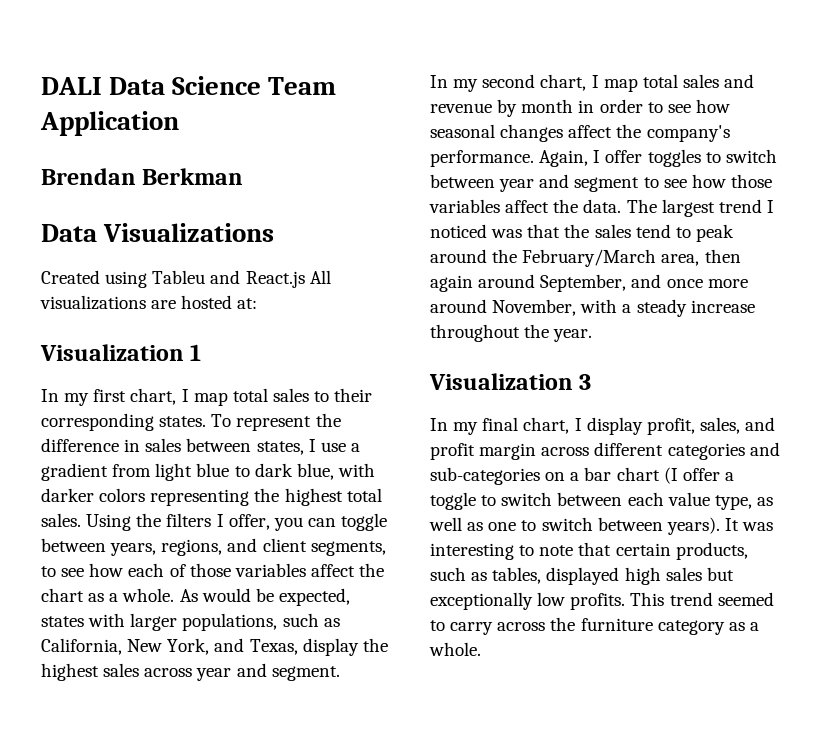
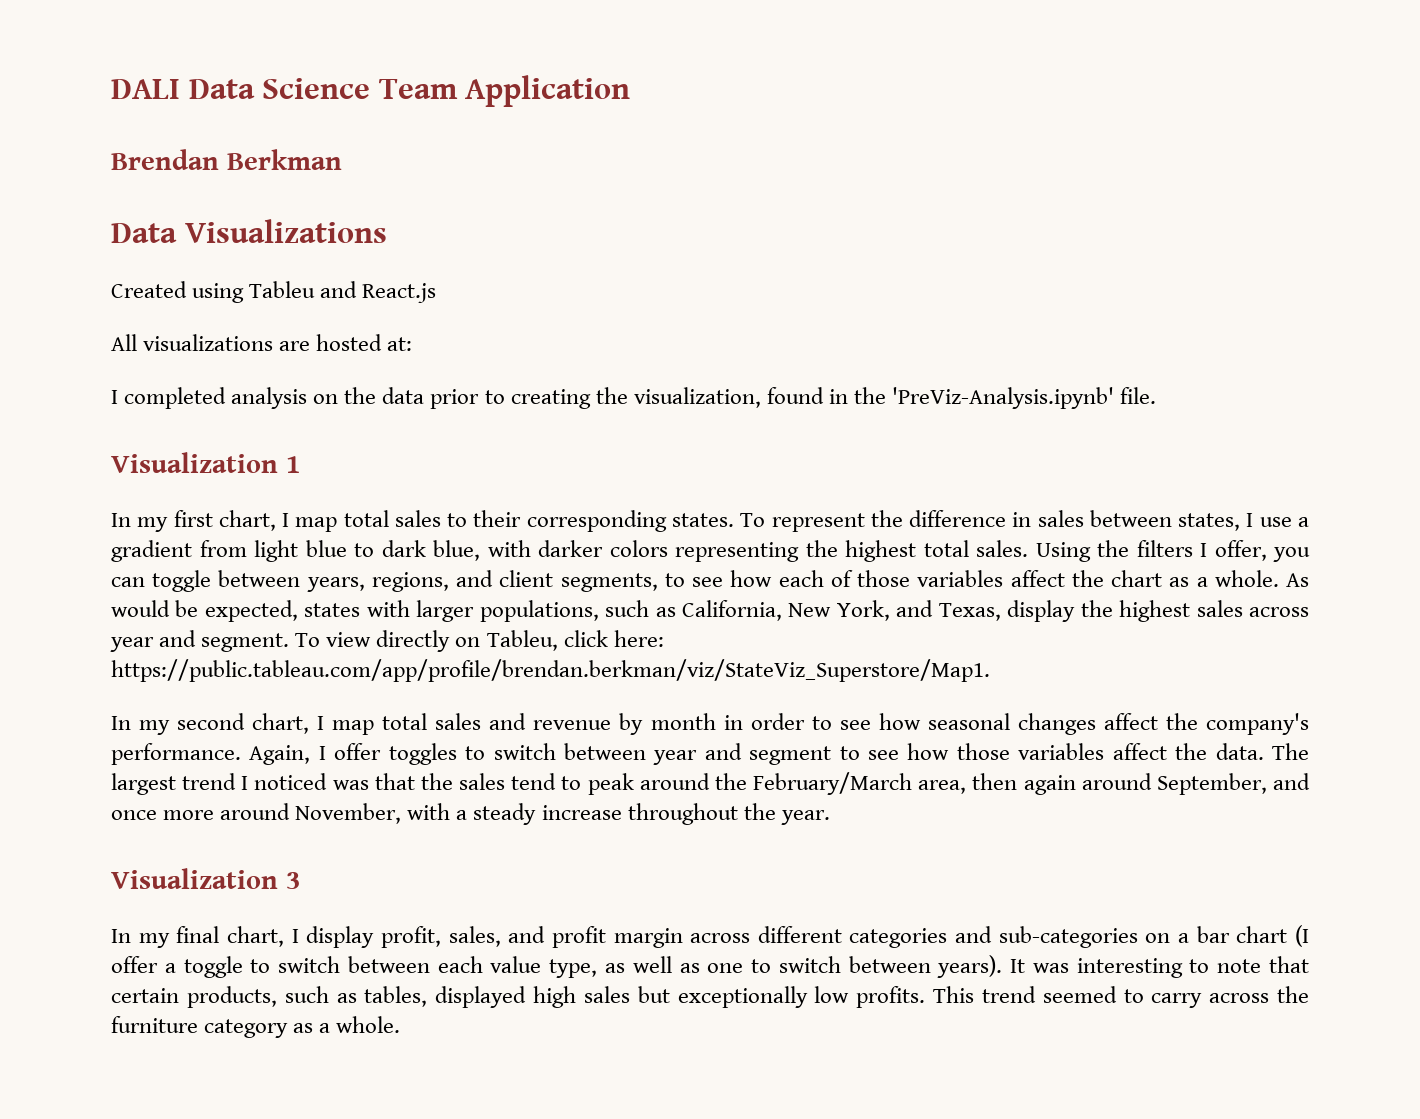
- Created using Tableu and React.js All visualizations are hosted at:
+ Created using Tableu and React.js
+ All visualizations are hosted at:
+ I completed analysis on the data prior to creating the visualization, found in the 'PreViz-Analysis.ipynb' file.
+ To view directly on Tableu, click here: https://public.tableau.com/app/profile/brendan.berkman/viz/StateViz_Superstore/Map1.

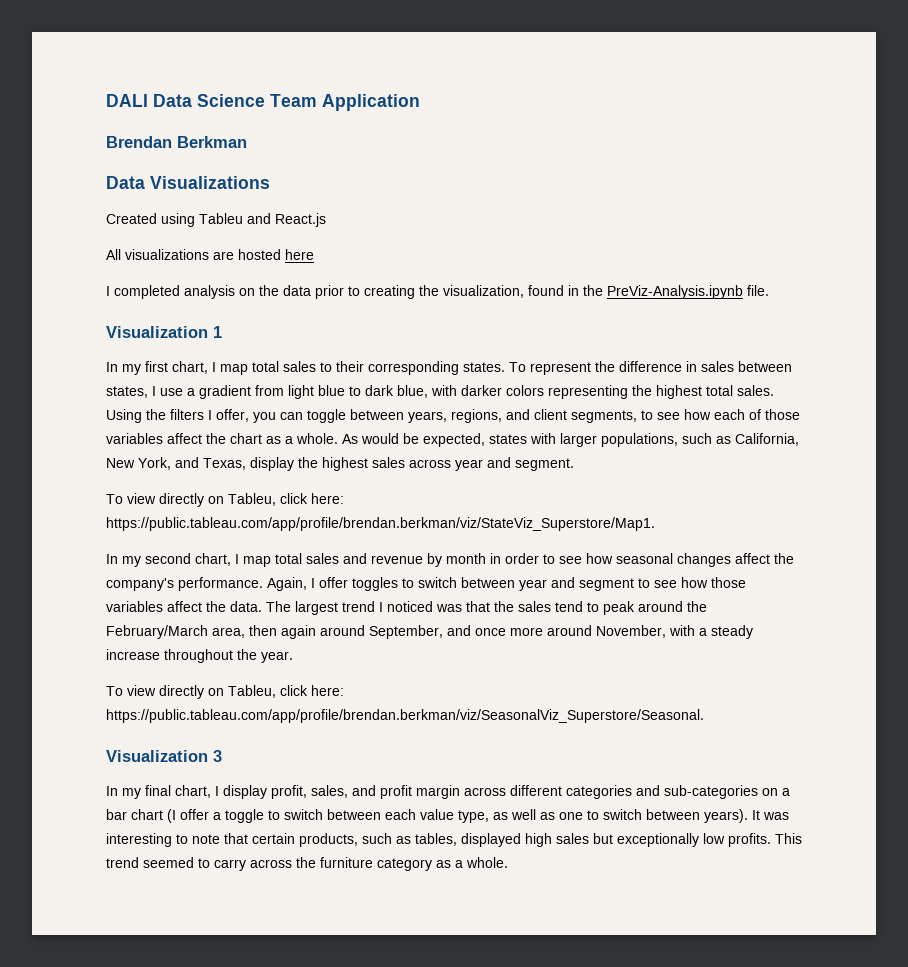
- All visualizations are hosted at:
+ All visualizations are hosted here
- I completed analysis on the data prior to creating the visualization, found in the 'PreViz-Analysis.ipynb' file.
+ I completed analysis on the data prior to creating the visualization, found in the PreViz-Analysis.ipynb file.
- As would be expected, states with larger populations, such as California, New York, and Texas, display the highest sales across year and segment. To view directly on Tableu, click here: https://public.tableau.com/app/profile/brendan.berkman/viz/StateViz_Superstore/Map1.
+ As would be expected, states with larger populations, such as California, New York, and Texas, display the highest sales across year and segment.
+ To view directly on Tableu, click here: https://public.tableau.com/app/profile/brendan.berkman/viz/StateViz_Superstore/Map1.
+ To view directly on Tableu, click here: https://public.tableau.com/app/profile/brendan.berkman/viz/SeasonalViz_Superstore/Seasonal.

